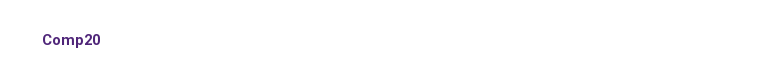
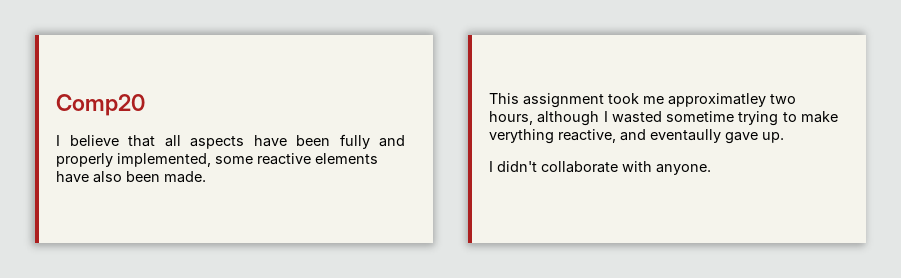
+ I believe that all aspects have been fully and properly implemented, some reactive elements have also been made.
+ This assignment took me approximatley two hours, although I wasted sometime trying to make verything reactive, and eventaully gave up.
+ I didn't collaborate with anyone.

